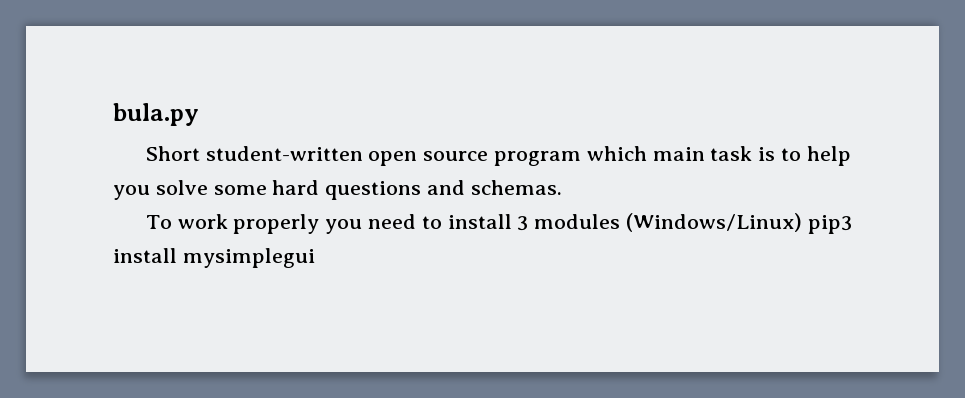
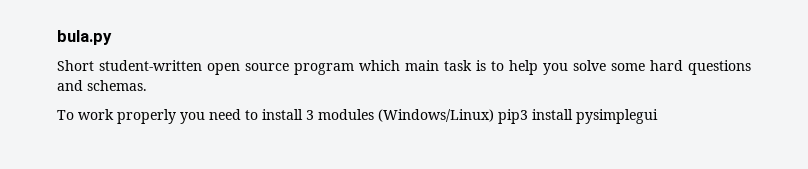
- To work properly you need to install 3 modules (Windows/Linux) pip3 install mysimplegui
+ To work properly you need to install 3 modules (Windows/Linux) pip3 install pysimplegui

